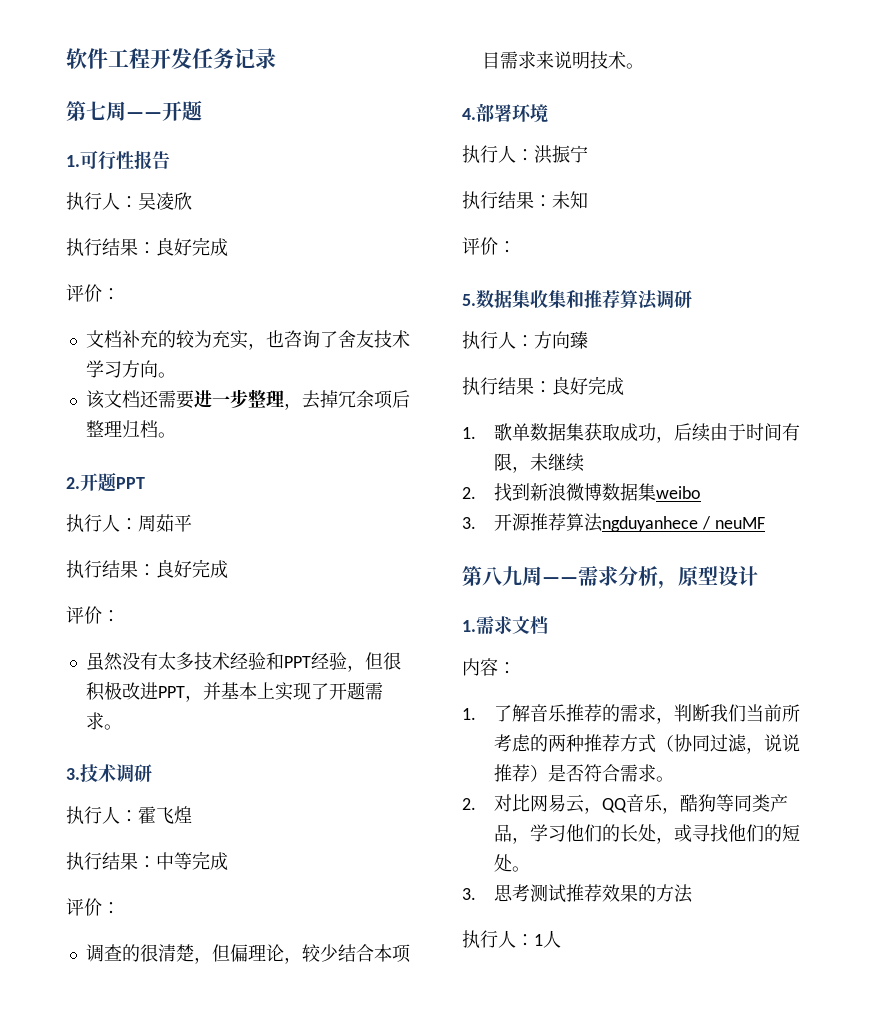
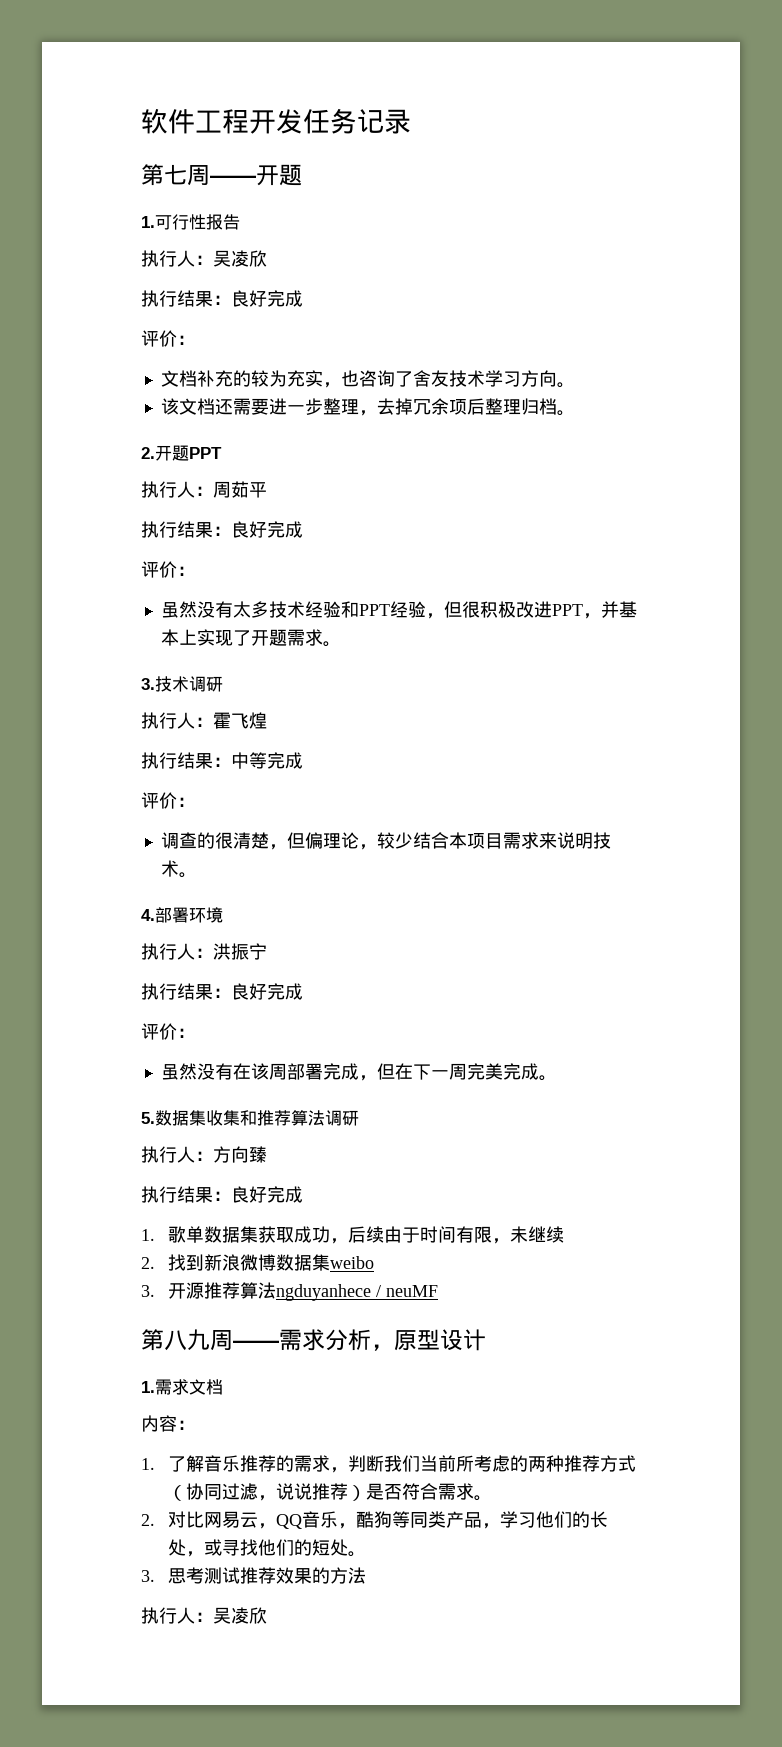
  执行人：洪振宁
- 执行结果：未知
+ 执行结果：良好完成
  评价：
+ 虽然没有在该周部署完成，但在下一周完美完成。
  3.思考测试推荐效果的方法
- 执行人：1人
+ 执行人：吴凌欣

